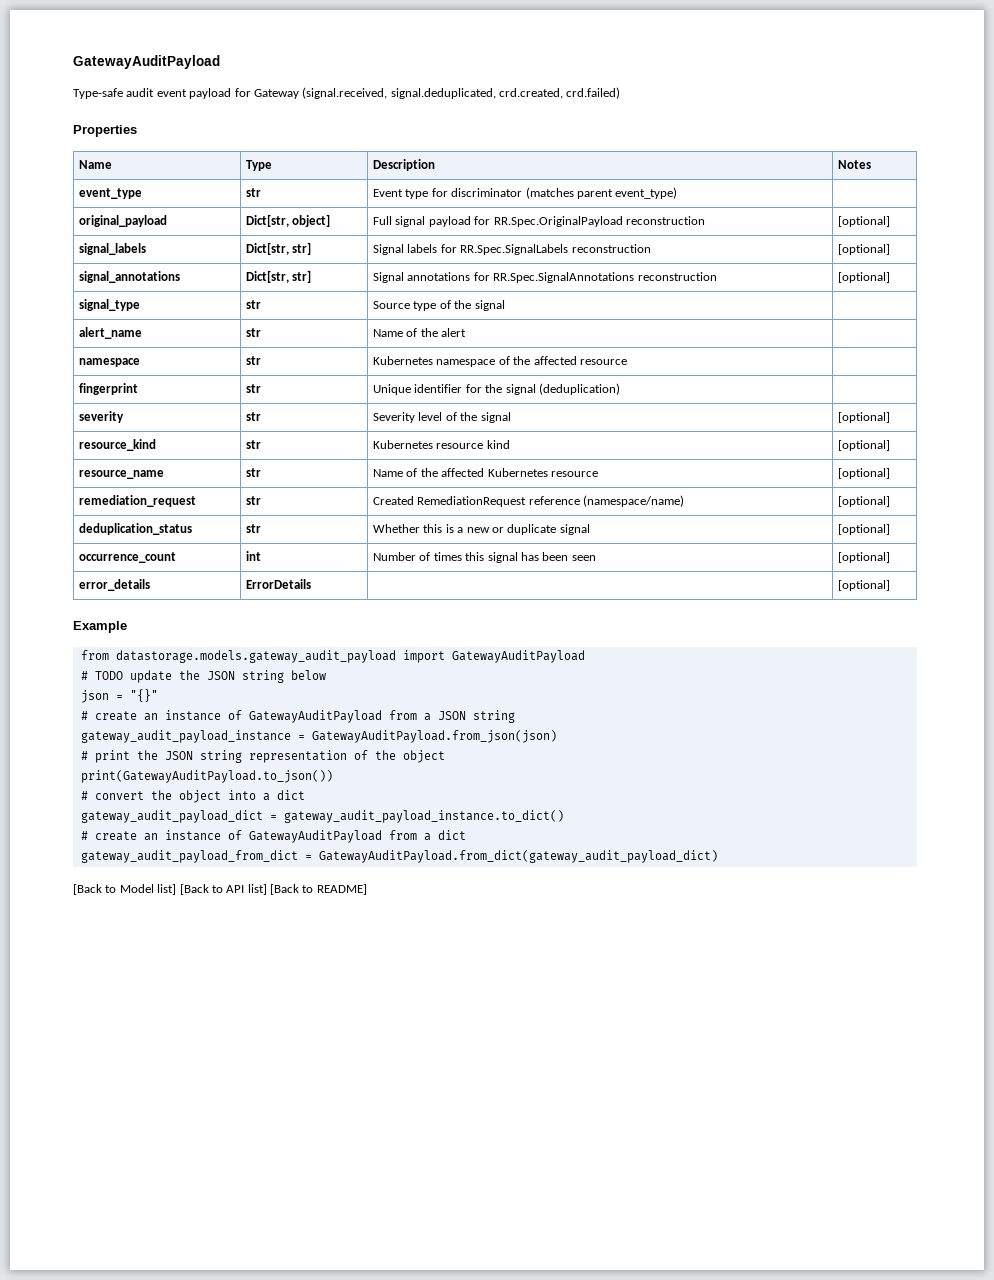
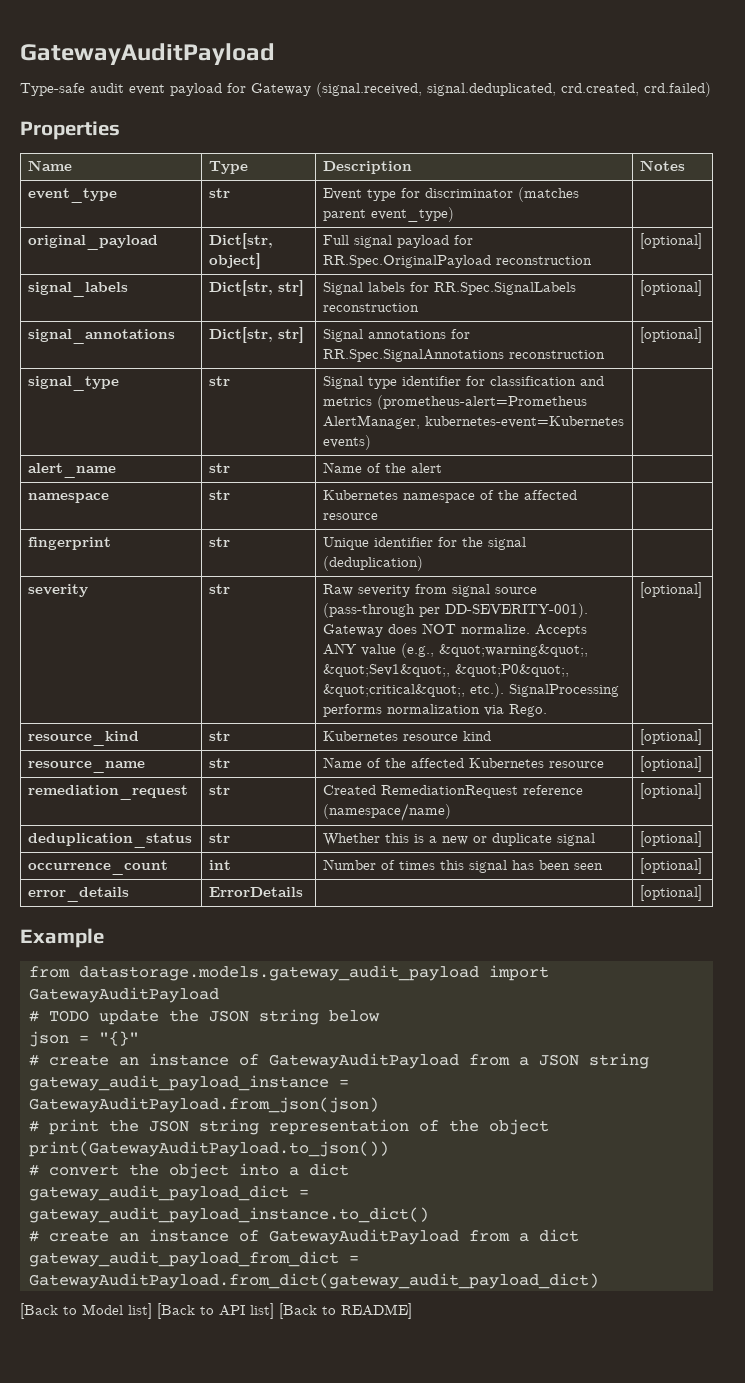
- signal_type | str | Source type of the signal |
+ signal_type | str | Signal type identifier for classification and metrics (prometheus-alert=Prometheus AlertManager, kubernetes-event=Kubernetes events) |
- severity | str | Severity level of the signal | [optional]
+ severity | str | Raw severity from signal source (pass-through per DD-SEVERITY-001). Gateway does NOT normalize. Accepts ANY value (e.g., &quot;warning&quot;, &quot;Sev1&quot;, &quot;P0&quot;, &quot;critical&quot;, etc.). SignalProcessing performs normalization via Rego. | [optional]

